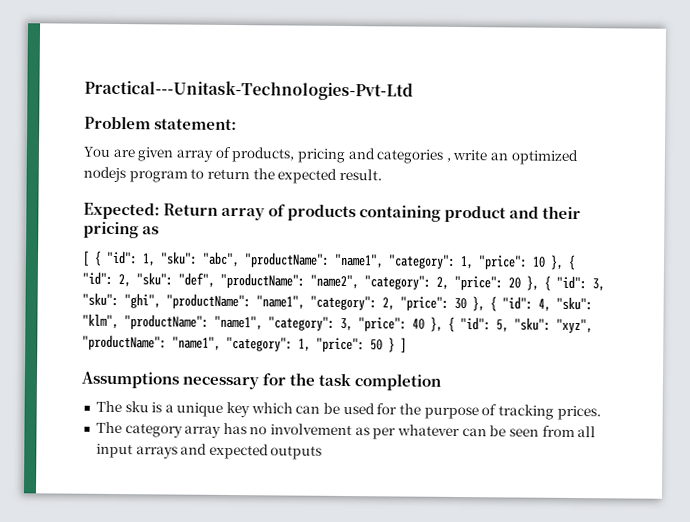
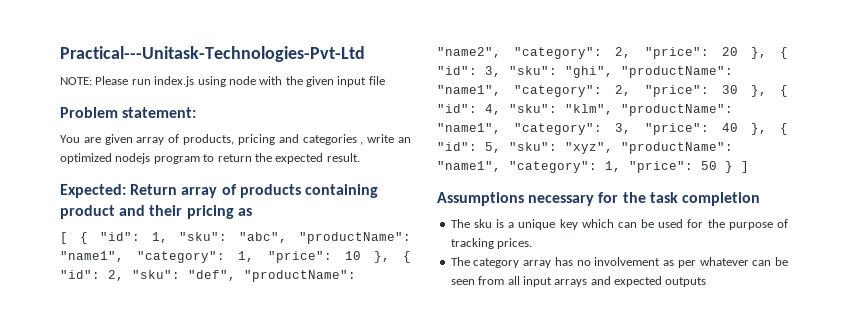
+ NOTE: Please run index.js using node with the given input file

